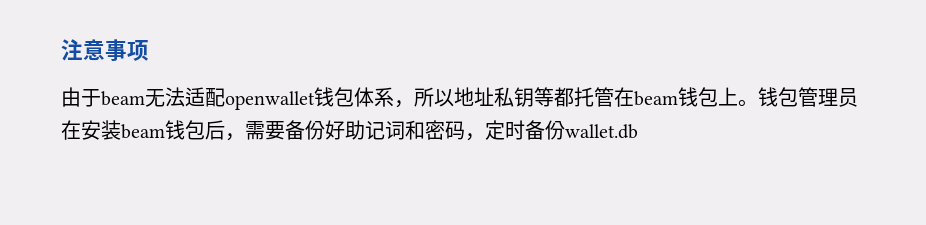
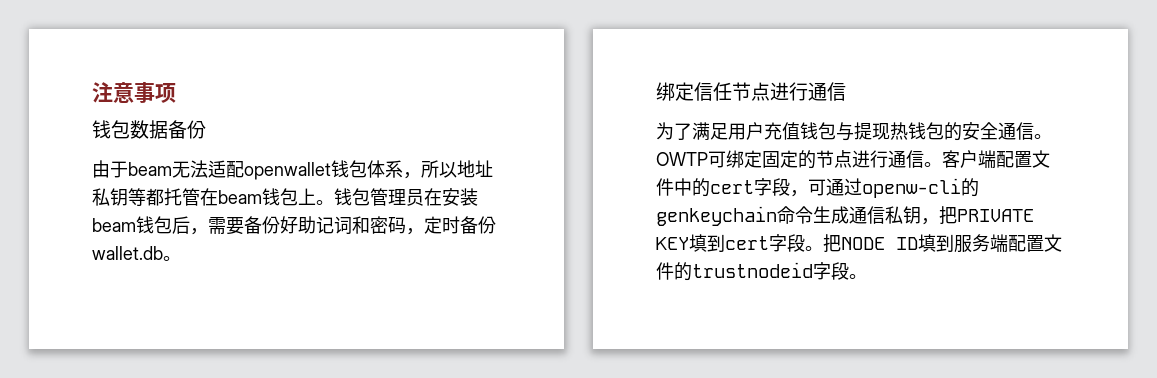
+ 钱包数据备份
- 钱包管理员在安装beam钱包后，需要备份好助记词和密码，定时备份wallet.db
+ 钱包管理员在安装beam钱包后，需要备份好助记词和密码，定时备份wallet.db。
+ 绑定信任节点进行通信
+ 为了满足用户充值钱包与提现热钱包的安全通信。OWTP可绑定固定的节点进行通信。客户端配置文件中的cert字段，可通过openw-cli的genkeychain命令生成通信私钥，把PRIVATE KEY填到cert字段。把NODE ID填到服务端配置文件的trustnodeid字段。

